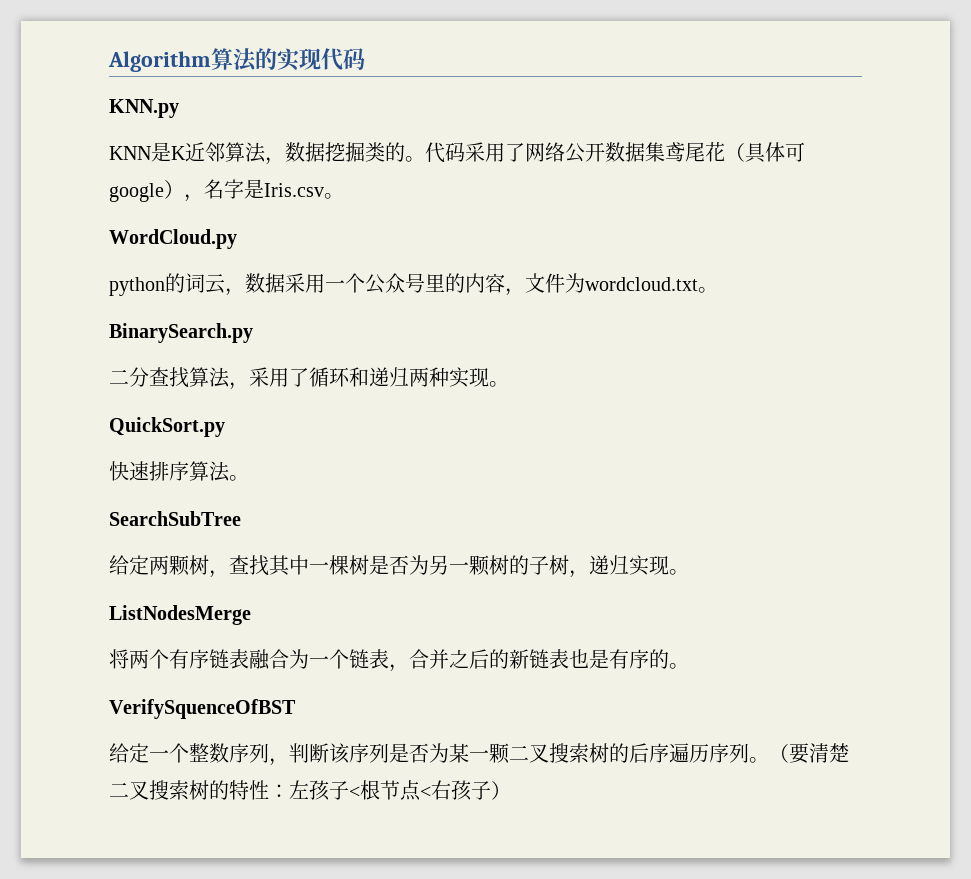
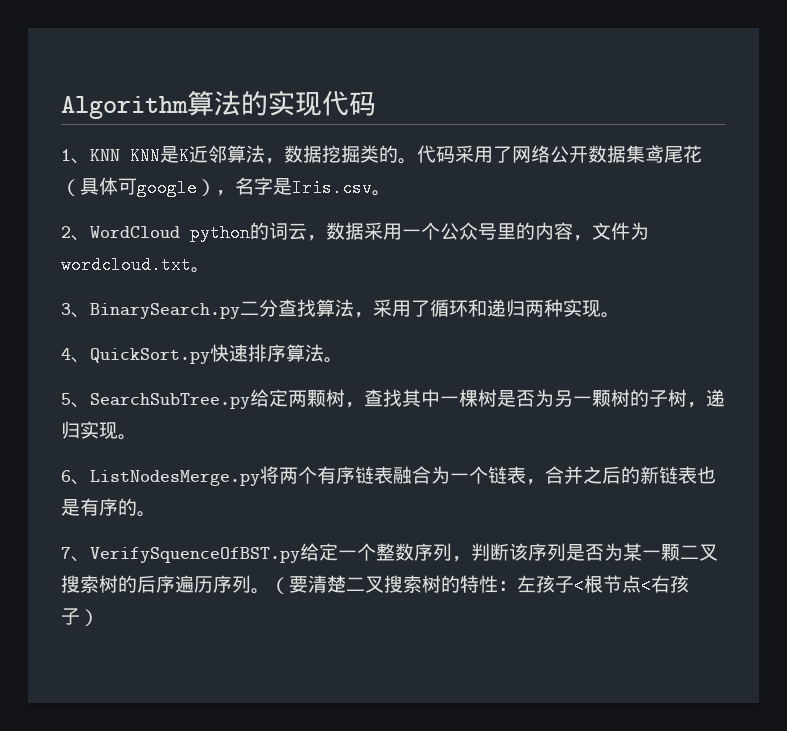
- KNN.py
- KNN是K近邻算法，数据挖掘类的。
+ 1、KNN KNN是K近邻算法，数据挖掘类的。
- WordCloud.py
- python的词云，数据采用一个公众号里的内容，文件为wordcloud.txt。
+ 2、WordCloud python的词云，数据采用一个公众号里的内容，文件为wordcloud.txt。
- BinarySearch.py
- 二分查找算法，采用了循环和递归两种实现。
+ 3、BinarySearch.py二分查找算法，采用了循环和递归两种实现。
- QuickSort.py
- 快速排序算法。
+ 4、QuickSort.py快速排序算法。
- SearchSubTree
- 给定两颗树，查找其中一棵树是否为另一颗树的子树，递归实现。
+ 5、SearchSubTree.py给定两颗树，查找其中一棵树是否为另一颗树的子树，递归实现。
- ListNodesMerge
- 将两个有序链表融合为一个链表，合并之后的新链表也是有序的。
+ 6、ListNodesMerge.py将两个有序链表融合为一个链表，合并之后的新链表也是有序的。
- VerifySquenceOfBST
- 给定一个整数序列，判断该序列是否为某一颗二叉搜索树的后序遍历序列。
+ 7、VerifySquenceOfBST.py给定一个整数序列，判断该序列是否为某一颗二叉搜索树的后序遍历序列。

